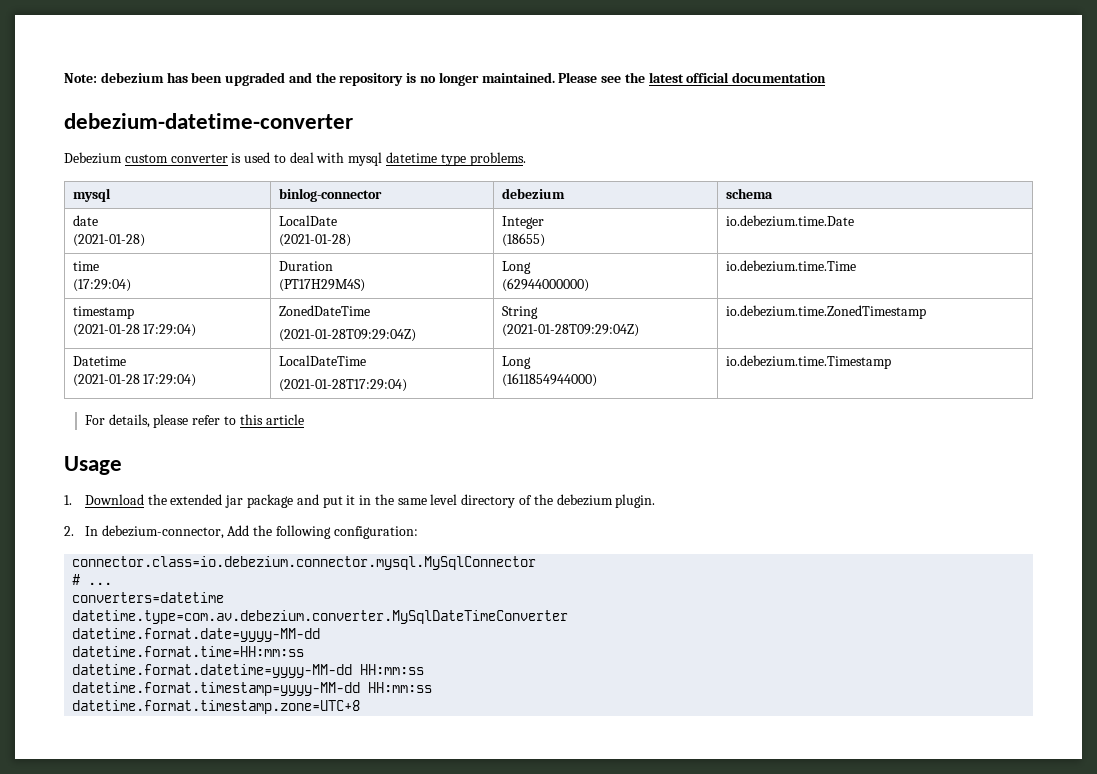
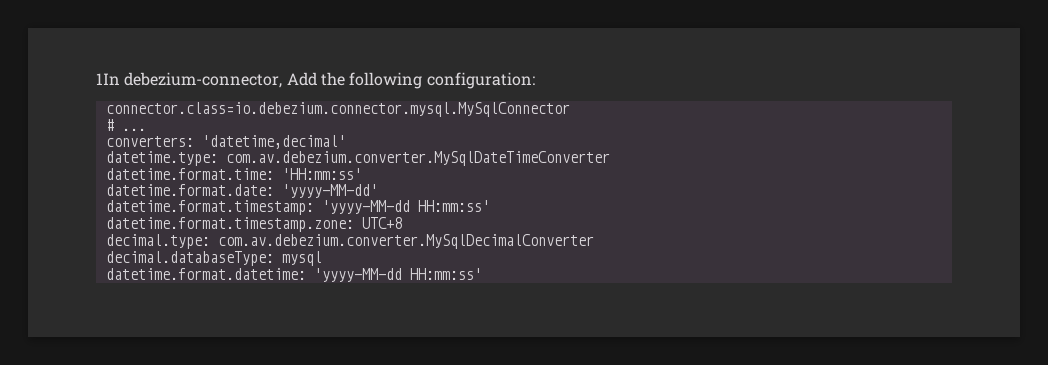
- Note: debezium has been upgraded and the repository is no longer maintained. Please see the latest official documentation
- debezium-datetime-converter
- Debezium custom converter is used to deal with mysql datetime type problems.
- mysql | binlog-connector | debezium | schema
- date
- (2021-01-28) | LocalDate
- (2021-01-28) | Integer
- (18655) | io.debezium.time.Date
- time
- (17:29:04) | Duration
- (PT17H29M4S) | Long
- (62944000000) | io.debezium.time.Time
- timestamp
- (2021-01-28 17:29:04) | ZonedDateTime
- (2021-01-28T09:29:04Z) | String
- (2021-01-28T09:29:04Z) | io.debezium.time.ZonedTimestamp
- Datetime
- (2021-01-28 17:29:04) | LocalDateTime
- (2021-01-28T17:29:04) | Long
- (1611854944000) | io.debezium.time.Timestamp
- For details, please refer to this article
- Usage
- 1. Download the extended jar package and put it in the same level directory of the debezium plugin.
- 2. In debezium-connector, Add the following configuration:
+ 1In debezium-connector, Add the following configuration:
- converters=datetime
- datetime.type=com.av.debezium.converter.MySqlDateTimeConverter
- datetime.format.date=yyyy-MM-dd
- datetime.format.time=HH:mm:ss
- datetime.format.datetime=yyyy-MM-dd HH:mm:ss
- datetime.format.timestamp=yyyy-MM-dd HH:mm:ss
- datetime.format.timestamp.zone=UTC+8
+ converters: 'datetime,decimal'
+ datetime.type: com.av.debezium.converter.MySqlDateTimeConverter
+ datetime.format.time: 'HH:mm:ss'
+ datetime.format.date: 'yyyy-MM-dd'
+ datetime.format.timestamp: 'yyyy-MM-dd HH:mm:ss'
+ datetime.format.timestamp.zone: UTC+8
+ decimal.type: com.av.debezium.converter.MySqlDecimalConverter
+ decimal.databaseType: mysql
+ datetime.format.datetime: 'yyyy-MM-dd HH:mm:ss'

